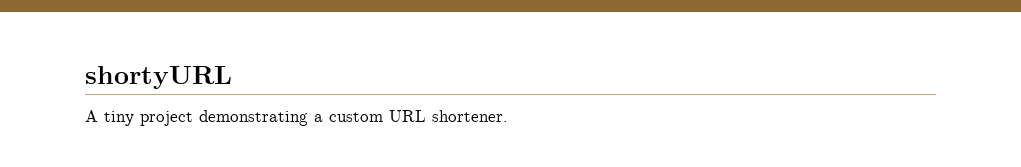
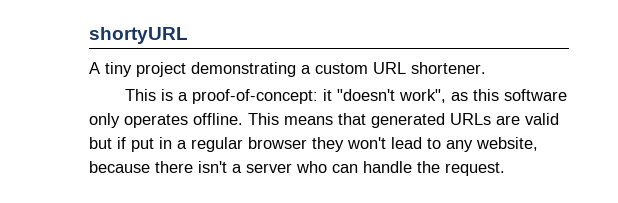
+ This is a proof-of-concept: it "doesn't work", as this software only operates offline. This means that generated URLs are valid but if put in a regular browser they won't lead to any website, because there isn't a server who can handle the request.

